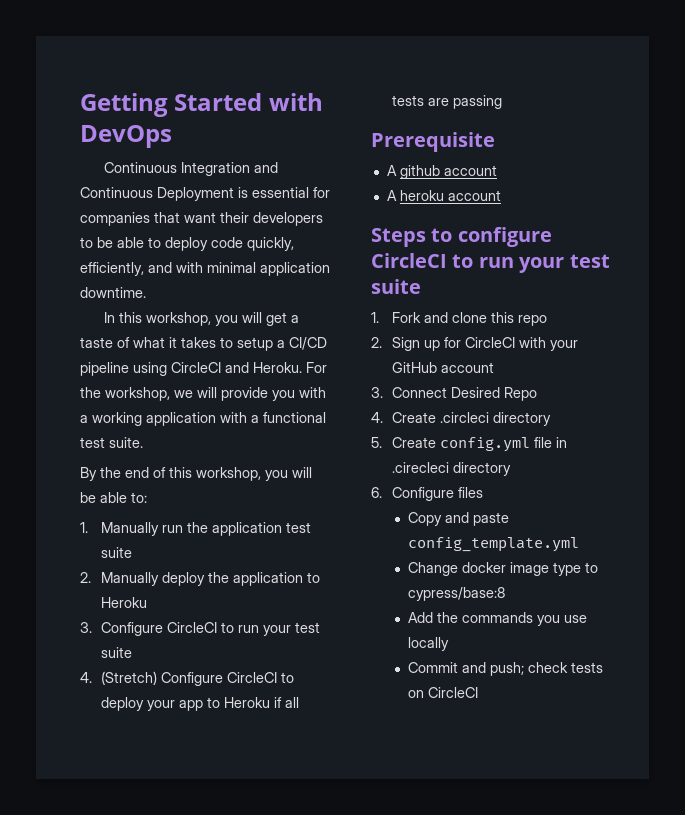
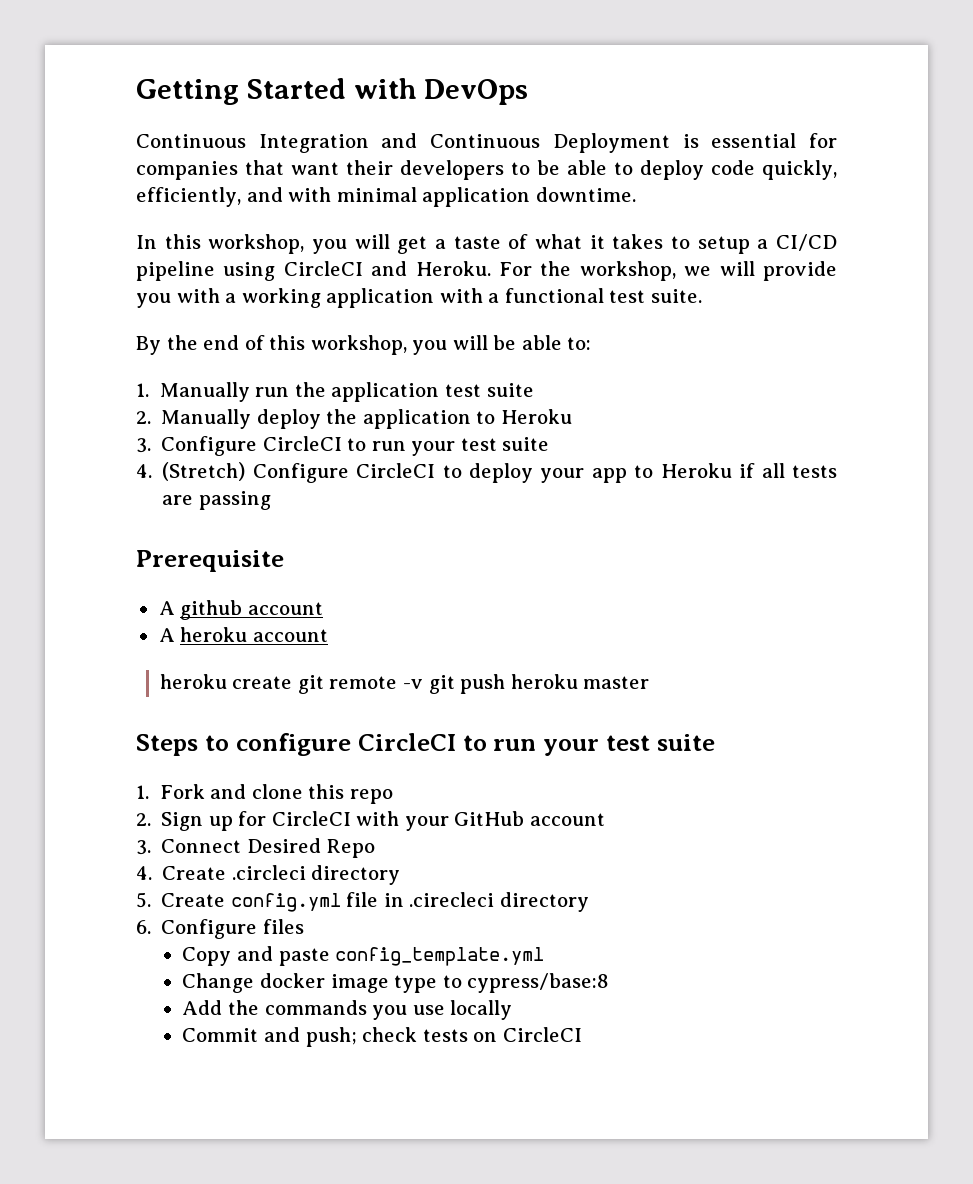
+ heroku create git remote -v git push heroku master

